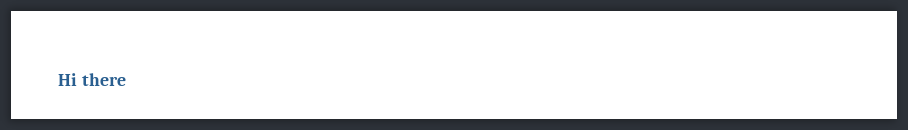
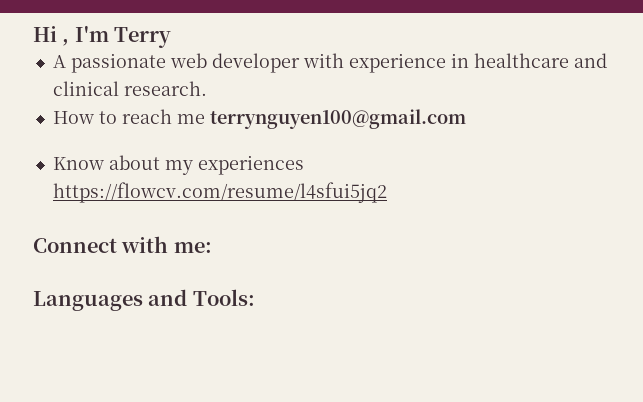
- Hi there
+ Hi , I'm Terry
+ A passionate web developer with experience in healthcare and clinical research.
+ How to reach me terrynguyen100@gmail.com
+ Know about my experiences https://flowcv.com/resume/l4sfui5jq2
+ Connect with me:
+ Languages and Tools:

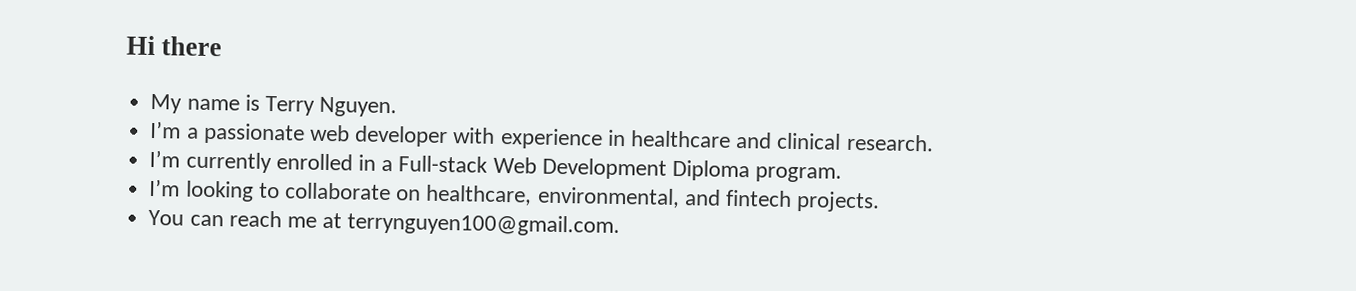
- Hi , I'm Terry
- A passionate web developer with experience in healthcare and clinical research.
+ Hi there
+ My name is Terry Nguyen.
+ I’m a passionate web developer with experience in healthcare and clinical research.
- How to reach me terrynguyen100@gmail.com
- Know about my experiences https://flowcv.com/resume/l4sfui5jq2
- Connect with me:
- Languages and Tools:
+ I’m currently enrolled in a Full-stack Web Development Diploma program.
+ I’m looking to collaborate on healthcare, environmental, and fintech projects.
+ You can reach me at terrynguyen100@gmail.com.

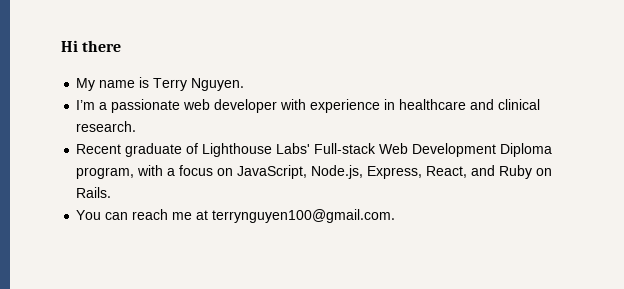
- I’m currently enrolled in a Full-stack Web Development Diploma program.
- I’m looking to collaborate on healthcare, environmental, and fintech projects.
+ Recent graduate of Lighthouse Labs' Full-stack Web Development Diploma program, with a focus on JavaScript, Node.js, Express, React, and Ruby on Rails.

